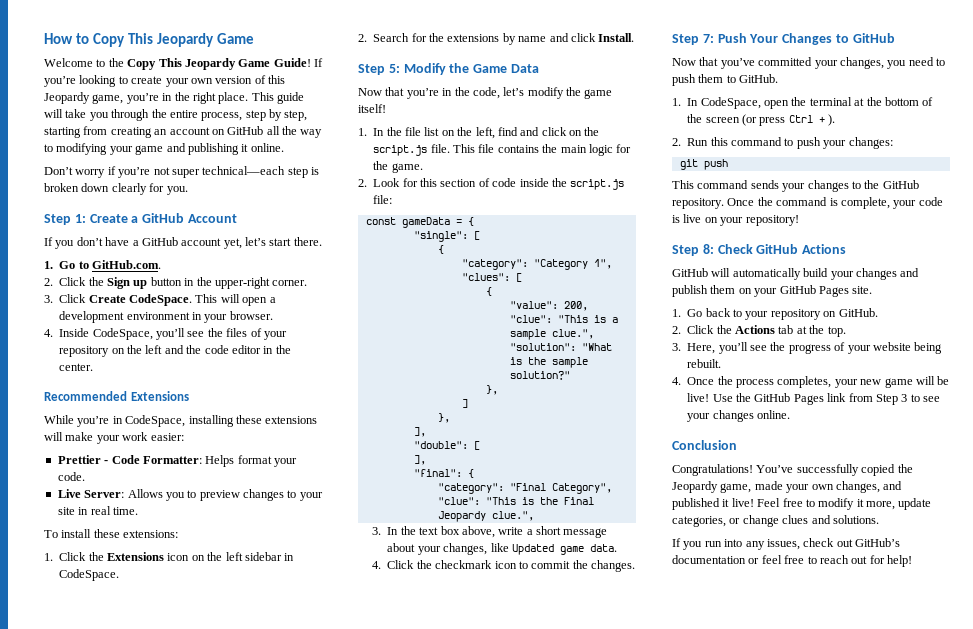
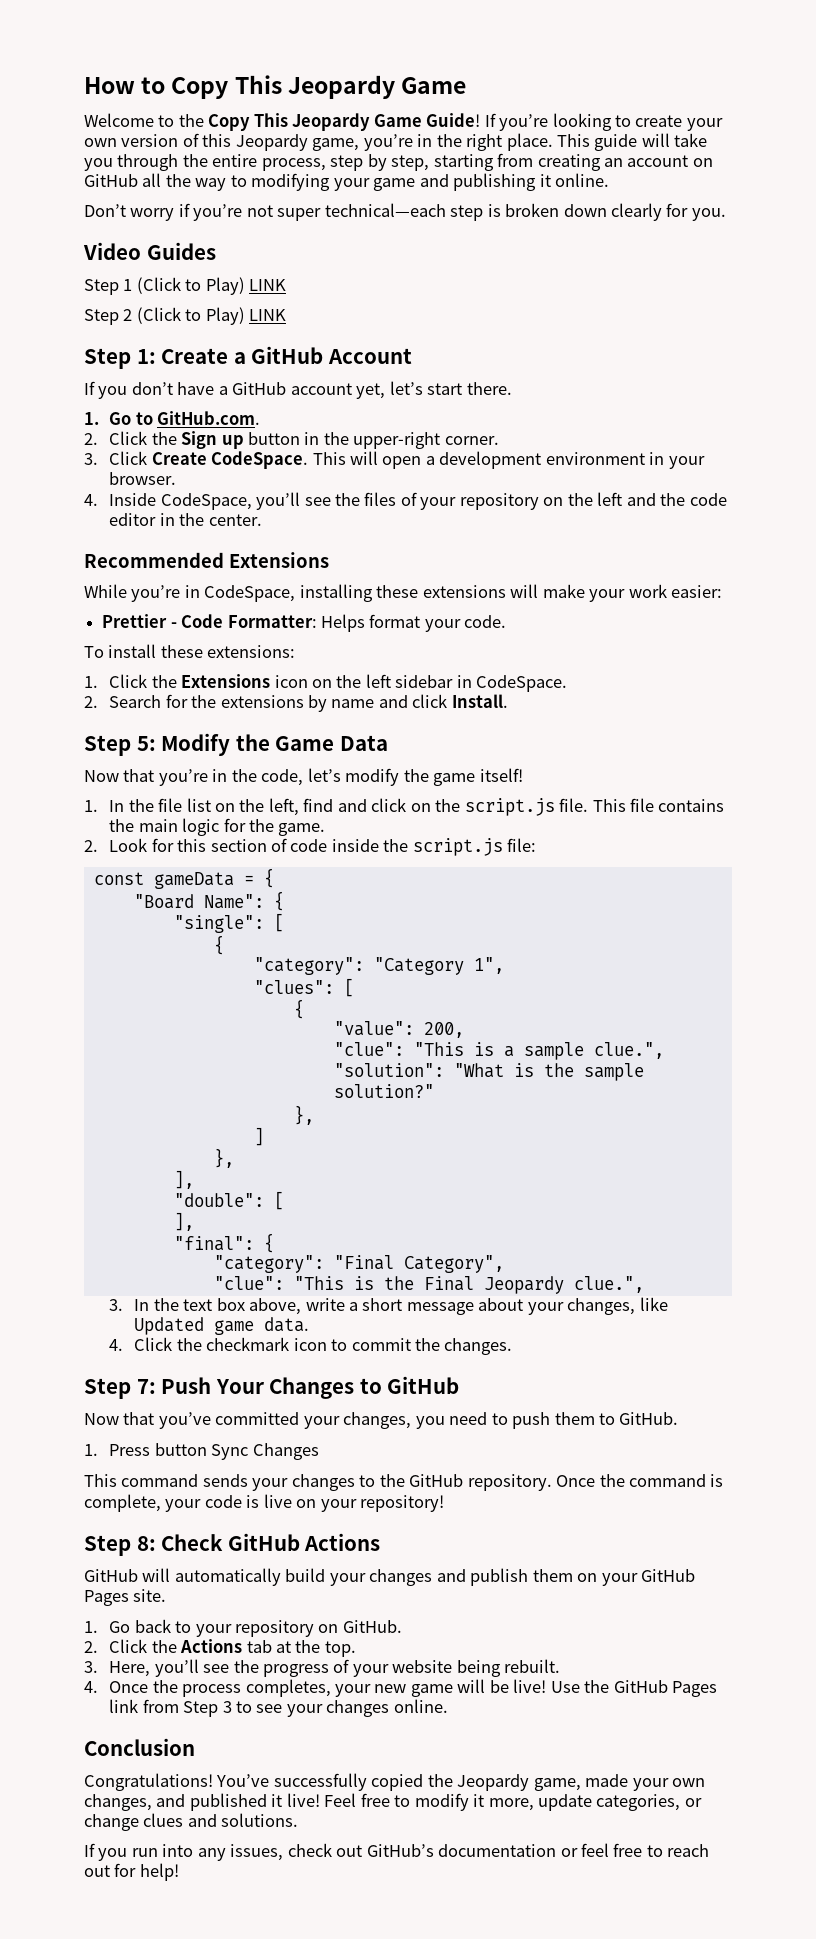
+ Video Guides
+ Step 1 (Click to Play) LINK
+ Step 2 (Click to Play) LINK
- Live Server: Allows you to preview changes to your site in real time.
+ "Board Name": {
- 1. In CodeSpace, open the terminal at the bottom of the screen (or press Ctrl + ).
- 2. Run this command to push your changes:
- git push
+ 1. Press button Sync Changes

